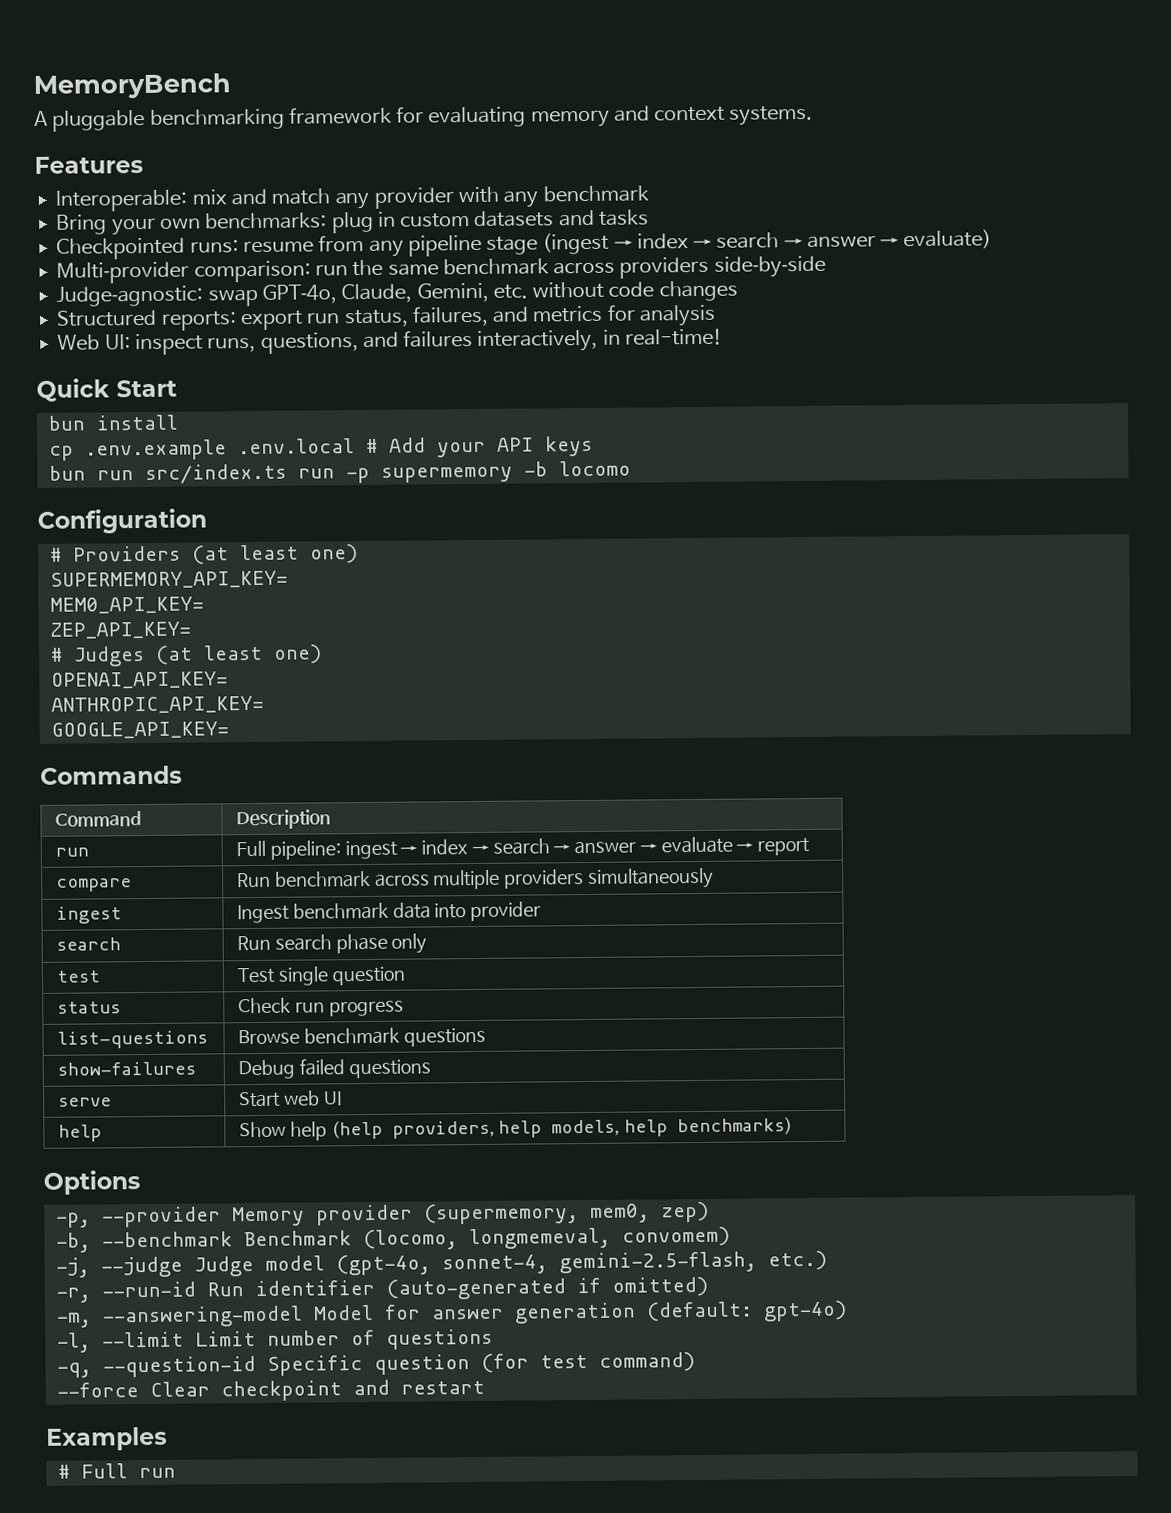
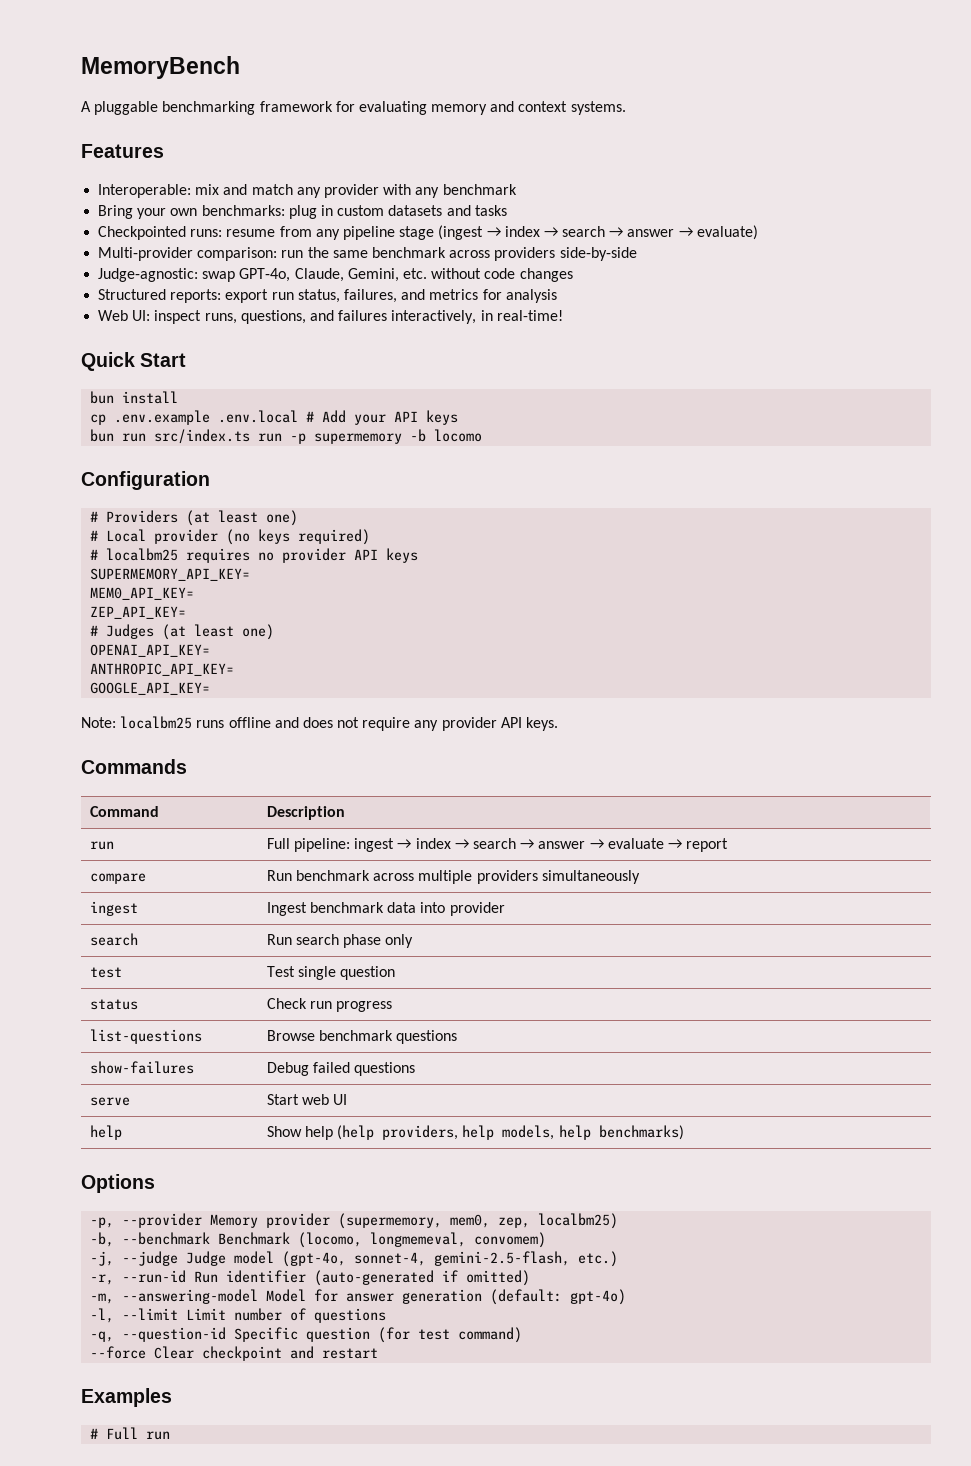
+ # Local provider (no keys required)
+ # localbm25 requires no provider API keys
+ Note: localbm25 runs offline and does not require any provider API keys.
- -p, --provider Memory provider (supermemory, mem0, zep)
+ -p, --provider Memory provider (supermemory, mem0, zep, localbm25)

